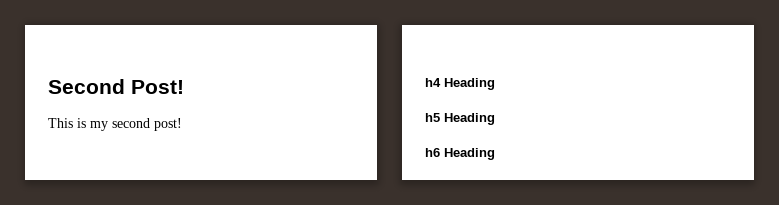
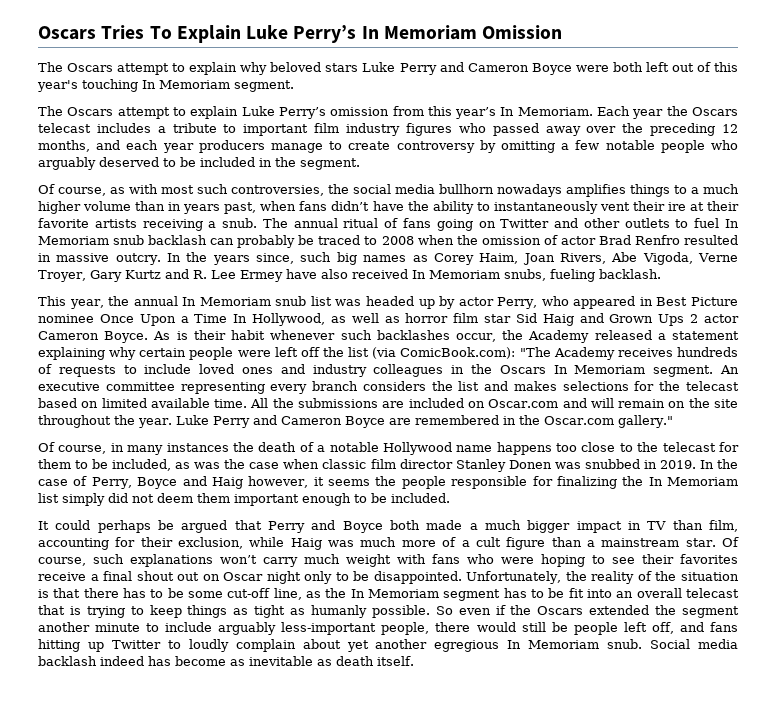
- Second Post!
- This is my second post!
- h4 Heading
- h5 Heading
- h6 Heading
+ Oscars Tries To Explain Luke Perry’s In Memoriam Omission
+ The Oscars attempt to explain why beloved stars Luke Perry and Cameron Boyce were both left out of this year's touching In Memoriam segment.
+ The Oscars attempt to explain Luke Perry’s omission from this year’s In Memoriam. Each year the Oscars telecast includes a tribute to important film industry figures who passed away over the preceding 12 months, and each year producers manage to create controversy by omitting a few notable people who arguably deserved to be included in the segment.
+ Of course, as with most such controversies, the social media bullhorn nowadays amplifies things to a much higher volume than in years past, when fans didn’t have the ability to instantaneously vent their ire at their favorite artists receiving a snub. The annual ritual of fans going on Twitter and other outlets to fuel In Memoriam snub backlash can probably be traced to 2008 when the omission of actor Brad Renfro resulted in massive outcry. In the years since, such big names as Corey Haim, Joan Rivers, Abe Vigoda, Verne Troyer, Gary Kurtz and R. Lee Ermey have also received In Memoriam snubs, fueling backlash.
+ This year, the annual In Memoriam snub list was headed up by actor Perry, who appeared in Best Picture nominee Once Upon a Time In Hollywood, as well as horror film star Sid Haig and Grown Ups 2 actor Cameron Boyce. As is their habit whenever such backlashes occur, the Academy released a statement explaining why certain people were left off the list (via ComicBook.com): "The Academy receives hundreds of requests to include loved ones and industry colleagues in the Oscars In Memoriam segment. An executive committee representing every branch considers the list and makes selections for the telecast based on limited available time. All the submissions are included on Oscar.com and will remain on the site throughout the year. Luke Perry and Cameron Boyce are remembered in the Oscar.com gallery."
+ Of course, in many instances the death of a notable Hollywood name happens too close to the telecast for them to be included, as was the case when classic film director Stanley Donen was snubbed in 2019. In the case of Perry, Boyce and Haig however, it seems the people responsible for finalizing the In Memoriam list simply did not deem them important enough to be included.
+ It could perhaps be argued that Perry and Boyce both made a much bigger impact in TV than film, accounting for their exclusion, while Haig was much more of a cult figure than a mainstream star. Of course, such explanations won’t carry much weight with fans who were hoping to see their favorites receive a final shout out on Oscar night only to be disappointed. Unfortunately, the reality of the situation is that there has to be some cut-off line, as the In Memoriam segment has to be fit into an overall telecast that is trying to keep things as tight as humanly possible. So even if the Oscars extended the segment another minute to include arguably less-important people, there would still be people left off, and fans hitting up Twitter to loudly complain about yet another egregious In Memoriam snub. Social media backlash indeed has become as inevitable as death itself.

